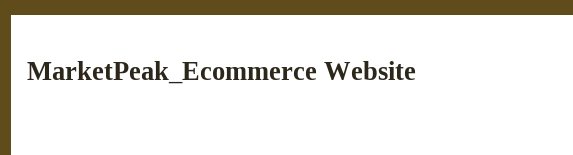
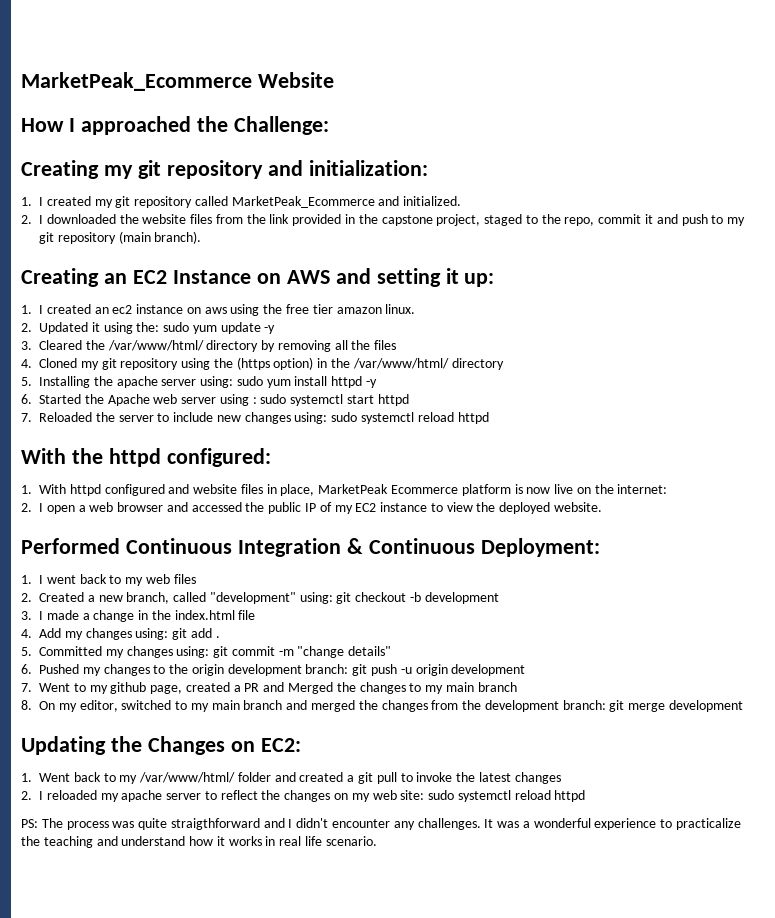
+ How I approached the Challenge:
+ Creating my git repository and initialization:
+ 1. I created my git repository called MarketPeak_Ecommerce and initialized.
+ 2. I downloaded the website files from the link provided in the capstone project, staged to the repo, commit it and push to my git repository (main branch).
+ Creating an EC2 Instance on AWS and setting it up:
+ 1. I created an ec2 instance on aws using the free tier amazon linux.
+ 2. Updated it using the: sudo yum update -y
+ 3. Cleared the /var/www/html/ directory by removing all the files
+ 4. Cloned my git repository using the (https option) in the /var/www/html/ directory
+ 5. Installing the apache server using: sudo yum install httpd -y
+ 6. Started the Apache web server using : sudo systemctl start httpd
+ 7. Reloaded the server to include new changes using: sudo systemctl reload httpd
+ With the httpd configured:
+ 1. With httpd configured and website files in place, MarketPeak Ecommerce platform is now live on the internet:
+ 2. I open a web browser and accessed the public IP of my EC2 instance to view the deployed website.
+ Performed Continuous Integration & Continuous Deployment:
+ 1. I went back to my web files
+ 2. Created a new branch, called "development" using: git checkout -b development
+ 3. I made a change in the index.html file
+ 4. Add my changes using: git add .
+ 5. Committed my changes using: git commit -m "change details"
+ 6. Pushed my changes to the origin development branch: git push -u origin development
+ 7. Went to my github page, created a PR and Merged the changes to my main branch
+ 8. On my editor, switched to my main branch and merged the changes from the development branch: git merge development
+ Updating the Changes on EC2:
+ 1. Went back to my /var/www/html/ folder and created a git pull to invoke the latest changes
+ 2. I reloaded my apache server to reflect the changes on my web site: sudo systemctl reload httpd
+ PS: The process was quite straigthforward and I didn't encounter any challenges. It was a wonderful experience to practicalize the teaching and understand how it works in real life scenario.

